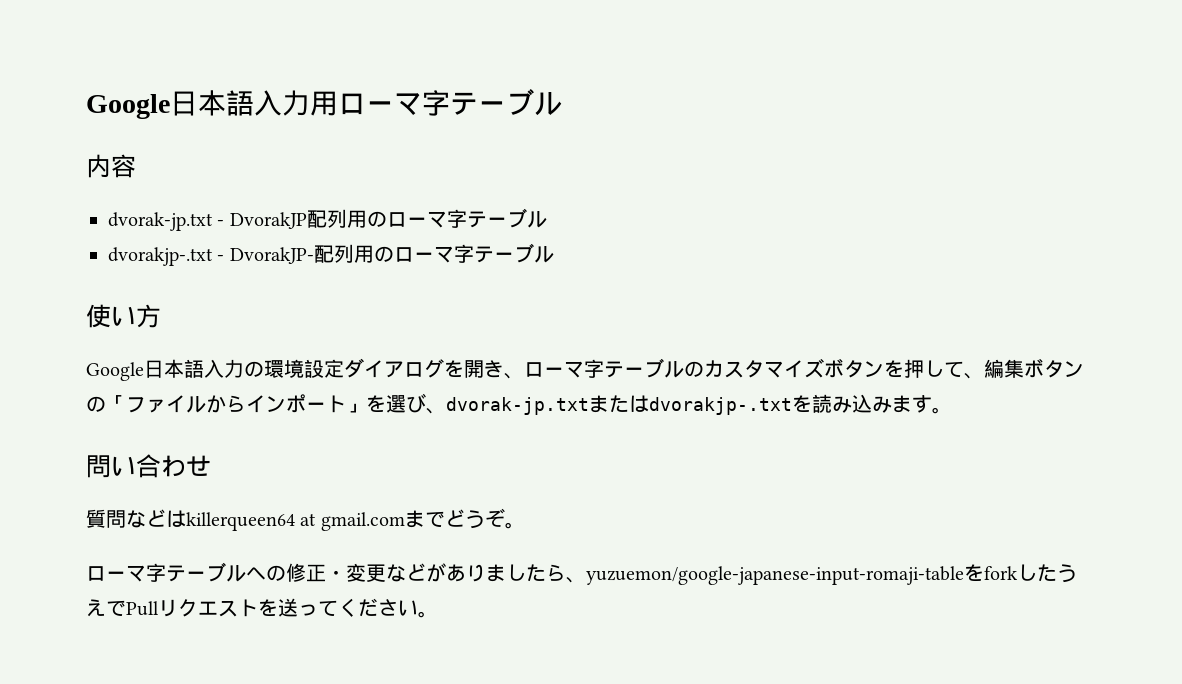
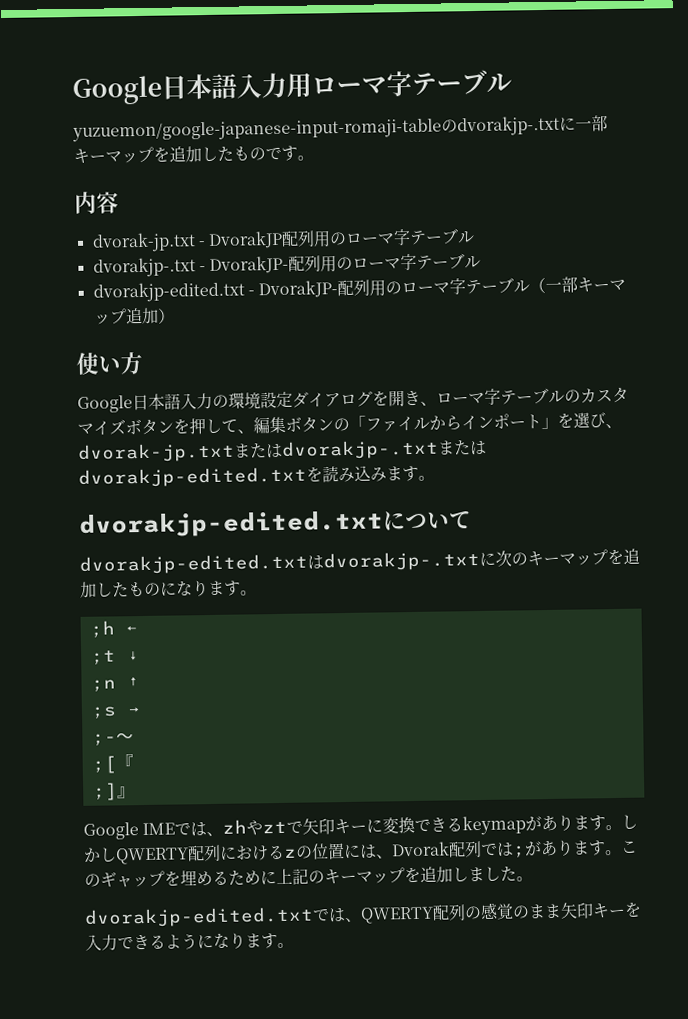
+ yuzuemon/google-japanese-input-romaji-tableのdvorakjp-.txtに一部キーマップを追加したものです。
+ dvorakjp-edited.txt - DvorakJP-配列用のローマ字テーブル（一部キーマップ追加）
- Google日本語入力の環境設定ダイアログを開き、ローマ字テーブルのカスタマイズボタンを押して、編集ボタンの「ファイルからインポート」を選び、dvorak-jp.txtまたはdvorakjp-.txtを読み込みます。
+ Google日本語入力の環境設定ダイアログを開き、ローマ字テーブルのカスタマイズボタンを押して、編集ボタンの「ファイルからインポート」を選び、dvorak-jp.txtまたはdvorakjp-.txtまたはdvorakjp-edited.txtを読み込みます。
- 問い合わせ
- 質問などはkillerqueen64 at gmail.comまでどうぞ。
- ローマ字テーブルへの修正・変更などがありましたら、yuzuemon/google-japanese-input-romaji-tableをforkしたうえでPullリクエストを送ってください。
+ dvorakjp-edited.txtについて
+ dvorakjp-edited.txtはdvorakjp-.txtに次のキーマップを追加したものになります。
+ ;h ←
+ ;t ↓
+ ;n ↑
+ ;s →
+ ;-〜
+ ;[『
+ ;]』
+ Google IMEでは、zhやztで矢印キーに変換できるkeymapがあります。しかしQWERTY配列におけるzの位置には、Dvorak配列では;があります。このギャップを埋めるために上記のキーマップを追加しました。
+ dvorakjp-edited.txtでは、QWERTY配列の感覚のまま矢印キーを入力できるようになります。

